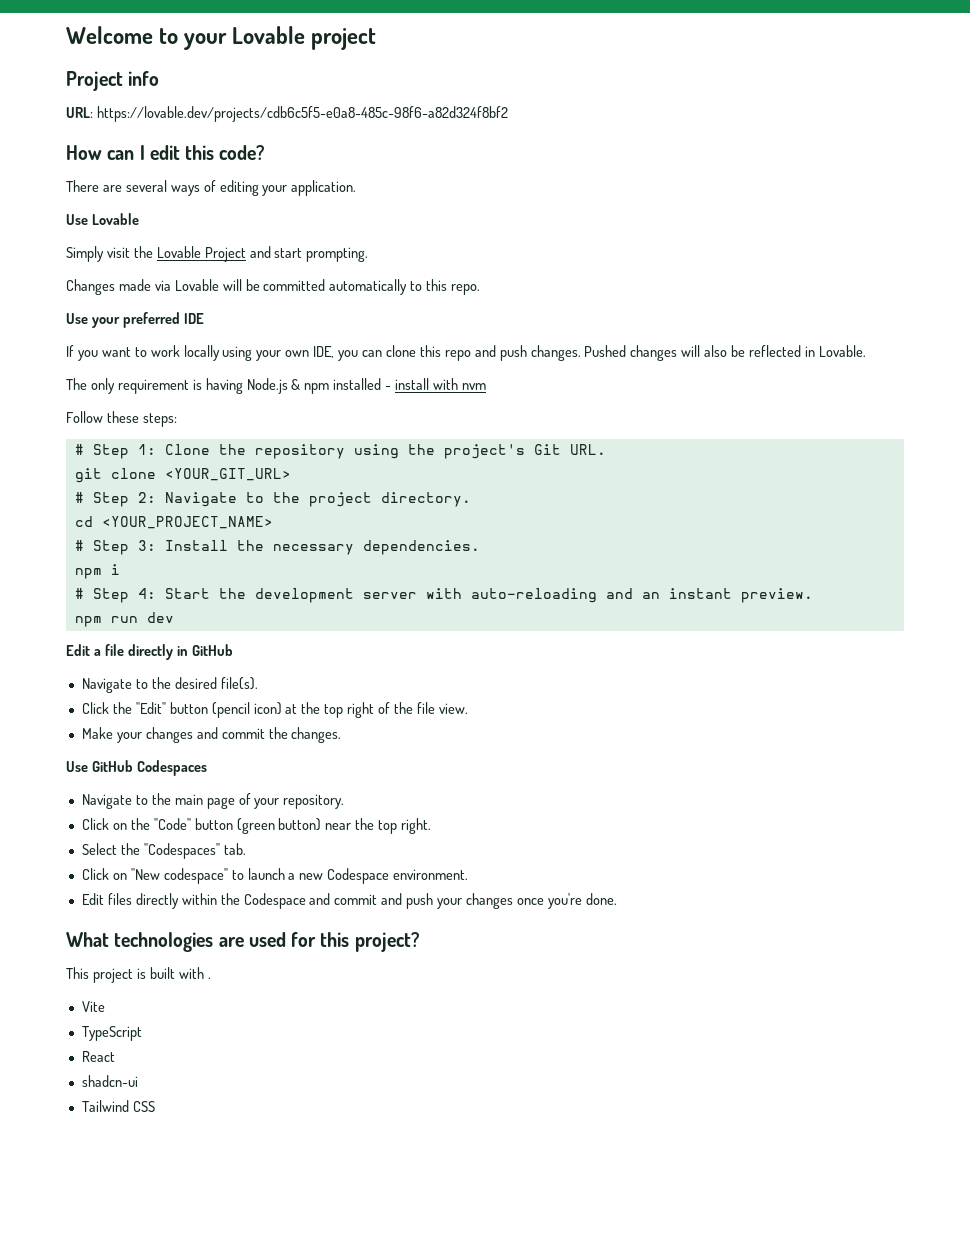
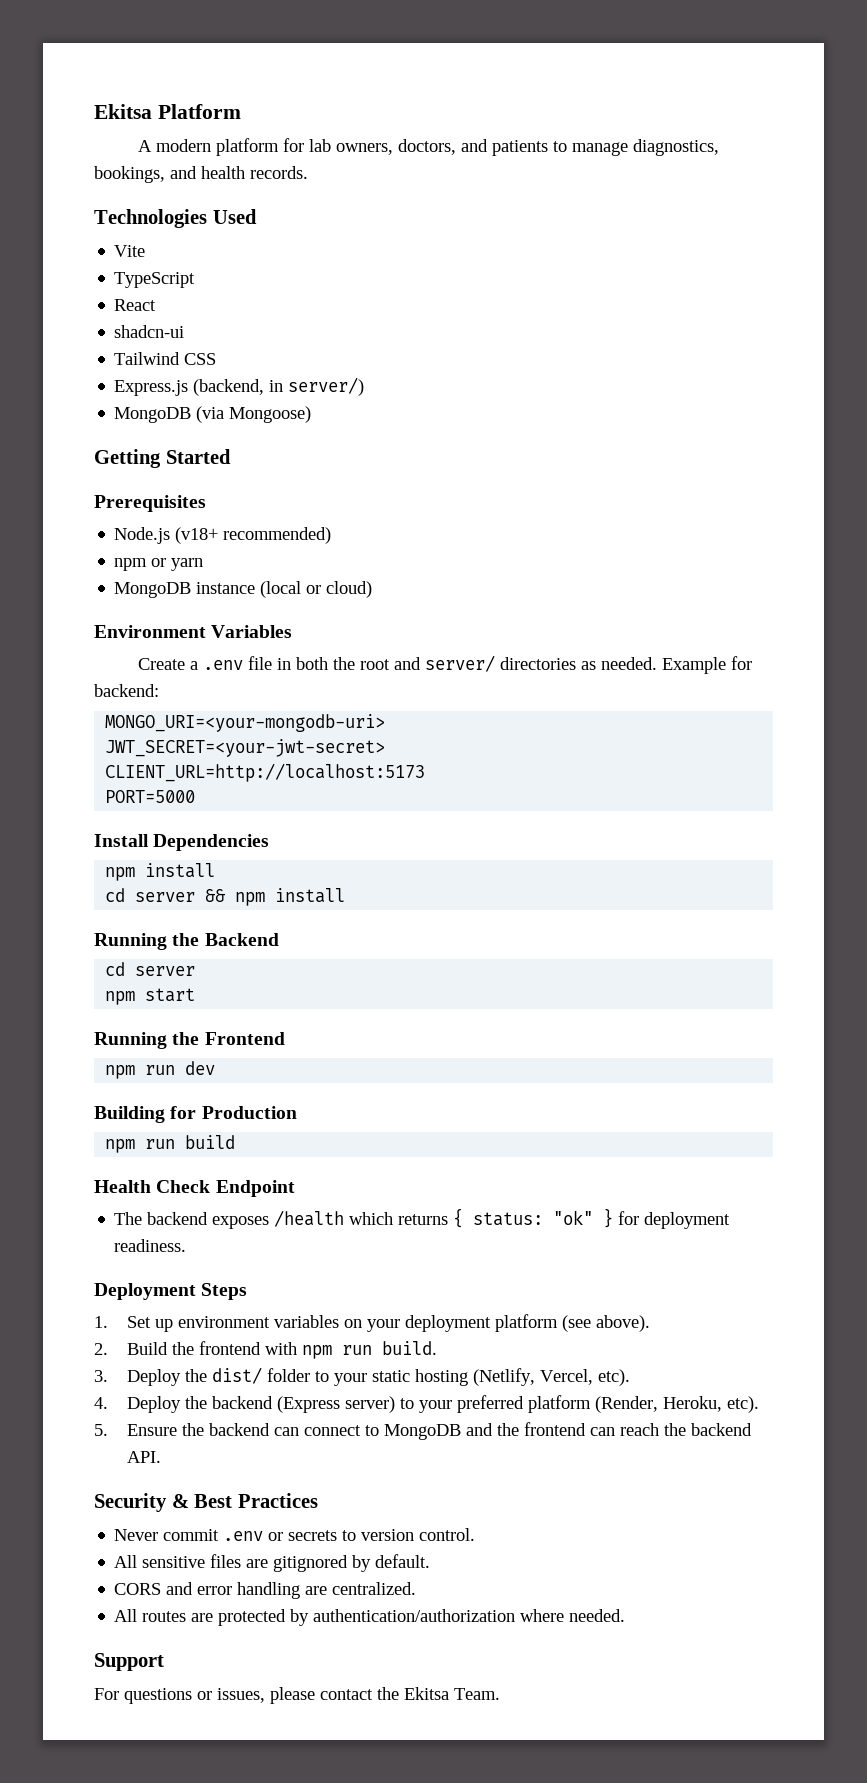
- Welcome to your Lovable project
- Project info
- URL: https://lovable.dev/projects/cdb6c5f5-e0a8-485c-98f6-a82d324f8bf2
- How can I edit this code?
- There are several ways of editing your application.
- Use Lovable
- Simply visit the Lovable Project and start prompting.
- Changes made via Lovable will be committed automatically to this repo.
- Use your preferred IDE
- If you want to work locally using your own IDE, you can clone this repo and push changes. Pushed changes will also be reflected in Lovable.
- The only requirement is having Node.js & npm installed - install with nvm
- Follow these steps:
- # Step 1: Clone the repository using the project's Git URL.
- git clone <YOUR_GIT_URL>
- # Step 2: Navigate to the project directory.
- cd <YOUR_PROJECT_NAME>
- # Step 3: Install the necessary dependencies.
- npm i
- # Step 4: Start the development server with auto-reloading and an instant preview.
- npm run dev
- Edit a file directly in GitHub
- Navigate to the desired file(s).
- Click the "Edit" button (pencil icon) at the top right of the file view.
- Make your changes and commit the changes.
- Use GitHub Codespaces
- Navigate to the main page of your repository.
- Click on the "Code" button (green button) near the top right.
- Select the "Codespaces" tab.
- Click on "New codespace" to launch a new Codespace environment.
- Edit files directly within the Codespace and commit and push your changes once you're done.
- What technologies are used for this project?
- This project is built with .
+ Ekitsa Platform
+ A modern platform for lab owners, doctors, and patients to manage diagnostics, bookings, and health records.
+ Technologies Used
+ Express.js (backend, in server/)
+ MongoDB (via Mongoose)
+ Getting Started
+ Prerequisites
+ Node.js (v18+ recommended)
+ npm or yarn
+ MongoDB instance (local or cloud)
+ Environment Variables
+ Create a .env file in both the root and server/ directories as needed. Example for backend:
+ MONGO_URI=<your-mongodb-uri>
+ JWT_SECRET=<your-jwt-secret>
+ CLIENT_URL=http://localhost:5173
+ PORT=5000
+ Install Dependencies
+ npm install
+ cd server && npm install
+ Running the Backend
+ cd server
+ npm start
+ Running the Frontend
+ npm run dev
+ Building for Production
+ npm run build
+ Health Check Endpoint
+ The backend exposes /health which returns { status: "ok" } for deployment readiness.
+ Deployment Steps
+ 1. Set up environment variables on your deployment platform (see above).
+ 2. Build the frontend with npm run build.
+ 3. Deploy the dist/ folder to your static hosting (Netlify, Vercel, etc).
+ 4. Deploy the backend (Express server) to your preferred platform (Render, Heroku, etc).
+ 5. Ensure the backend can connect to MongoDB and the frontend can reach the backend API.
+ Security & Best Practices
+ Never commit .env or secrets to version control.
+ All sensitive files are gitignored by default.
+ CORS and error handling are centralized.
+ All routes are protected by authentication/authorization where needed.
+ Support
+ For questions or issues, please contact the Ekitsa Team.

